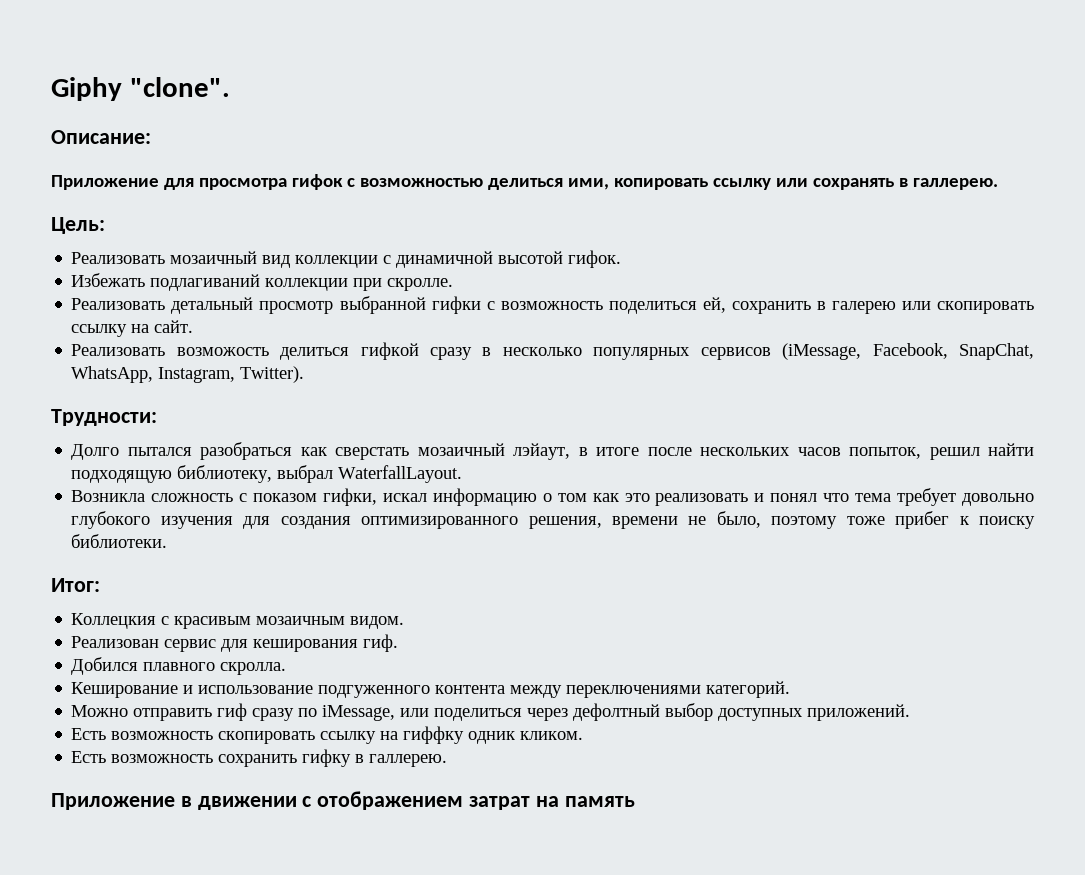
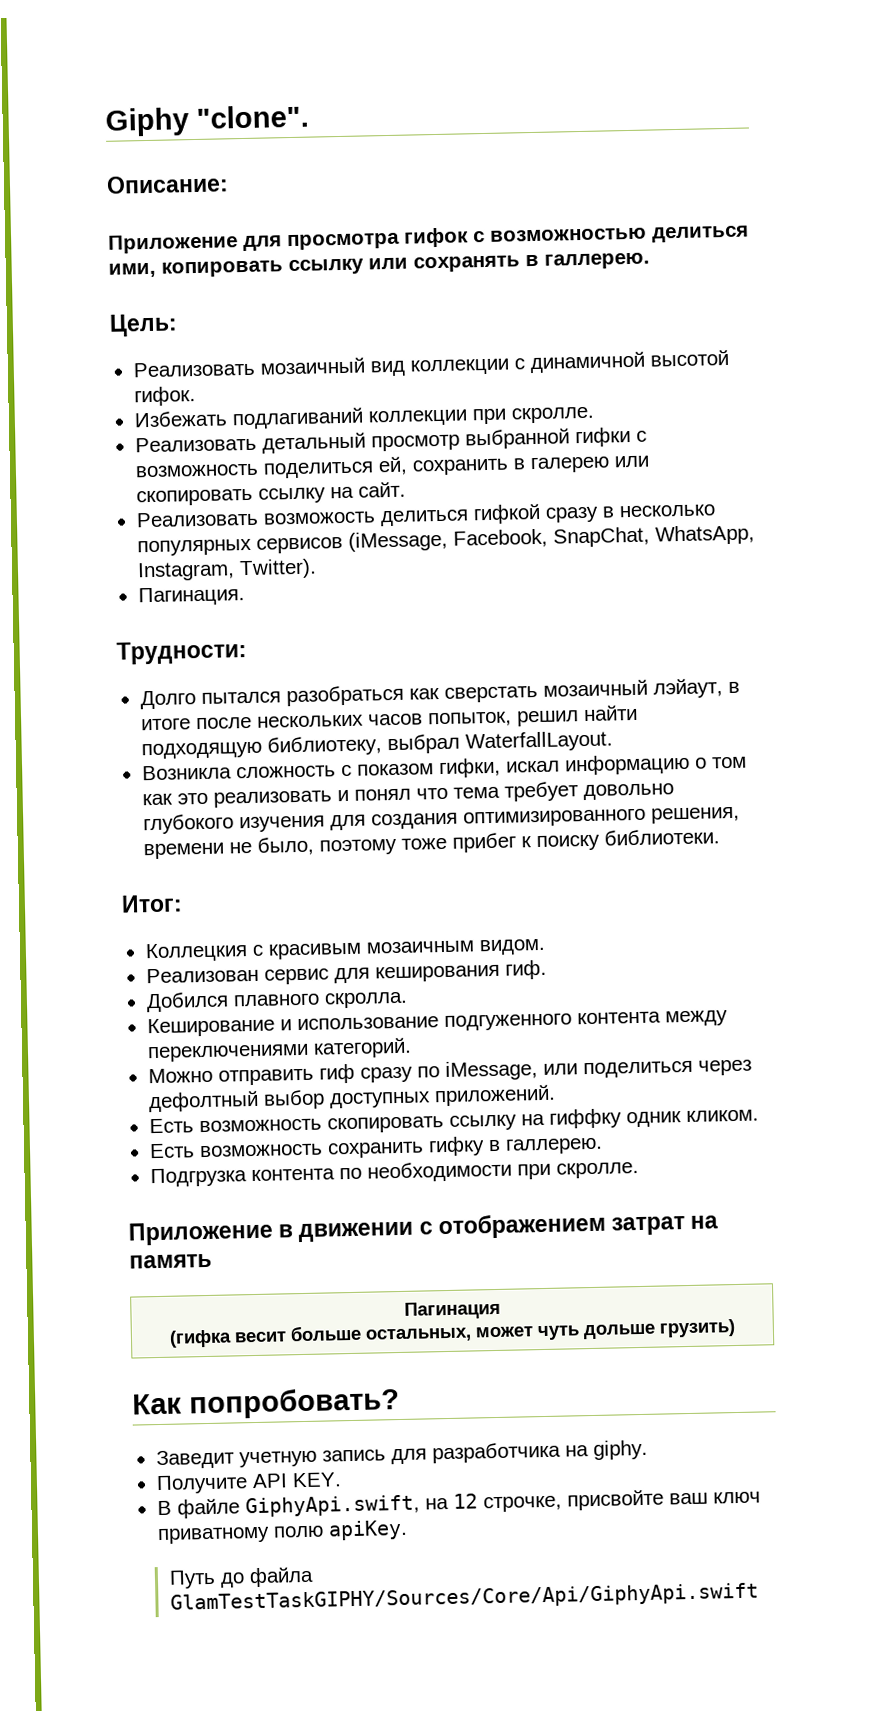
+ Пагинация.
+ Подгрузка контента по необходимости при скролле.
+ Пагинация
+ (гифка весит больше остальных, может чуть дольше грузить)
+ Как попробовать?
+ Заведит учетную запись для разработчика на giphy.
+ Получите API KEY.
+ В файле GiphyApi.swift, на 12 строчке, присвойте ваш ключ приватному полю apiKey.
+ Путь до файла GlamTestTaskGIPHY/Sources/Core/Api/GiphyApi.swift

